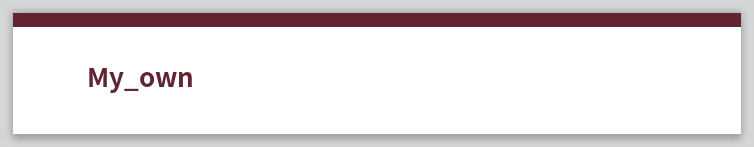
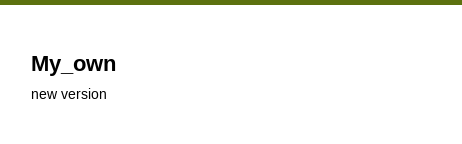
+ new version

